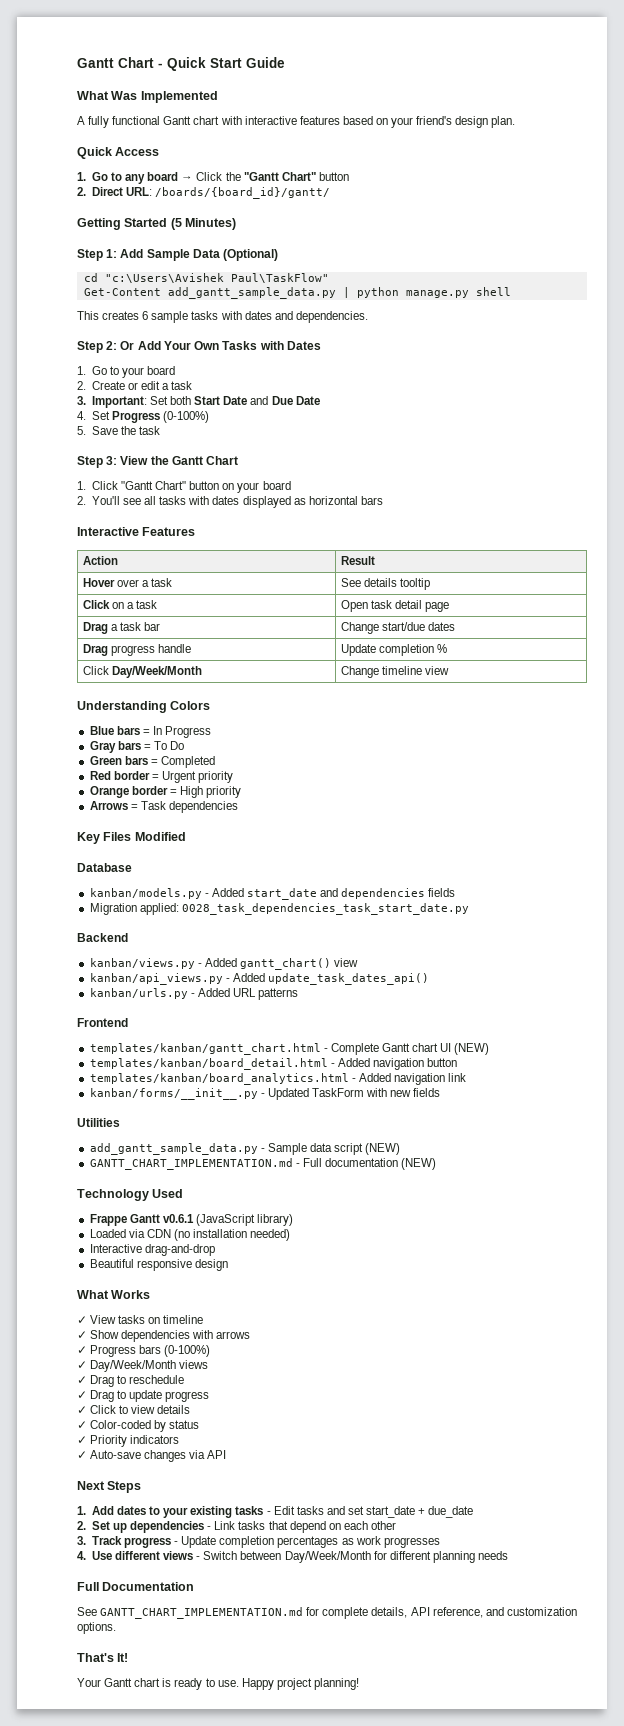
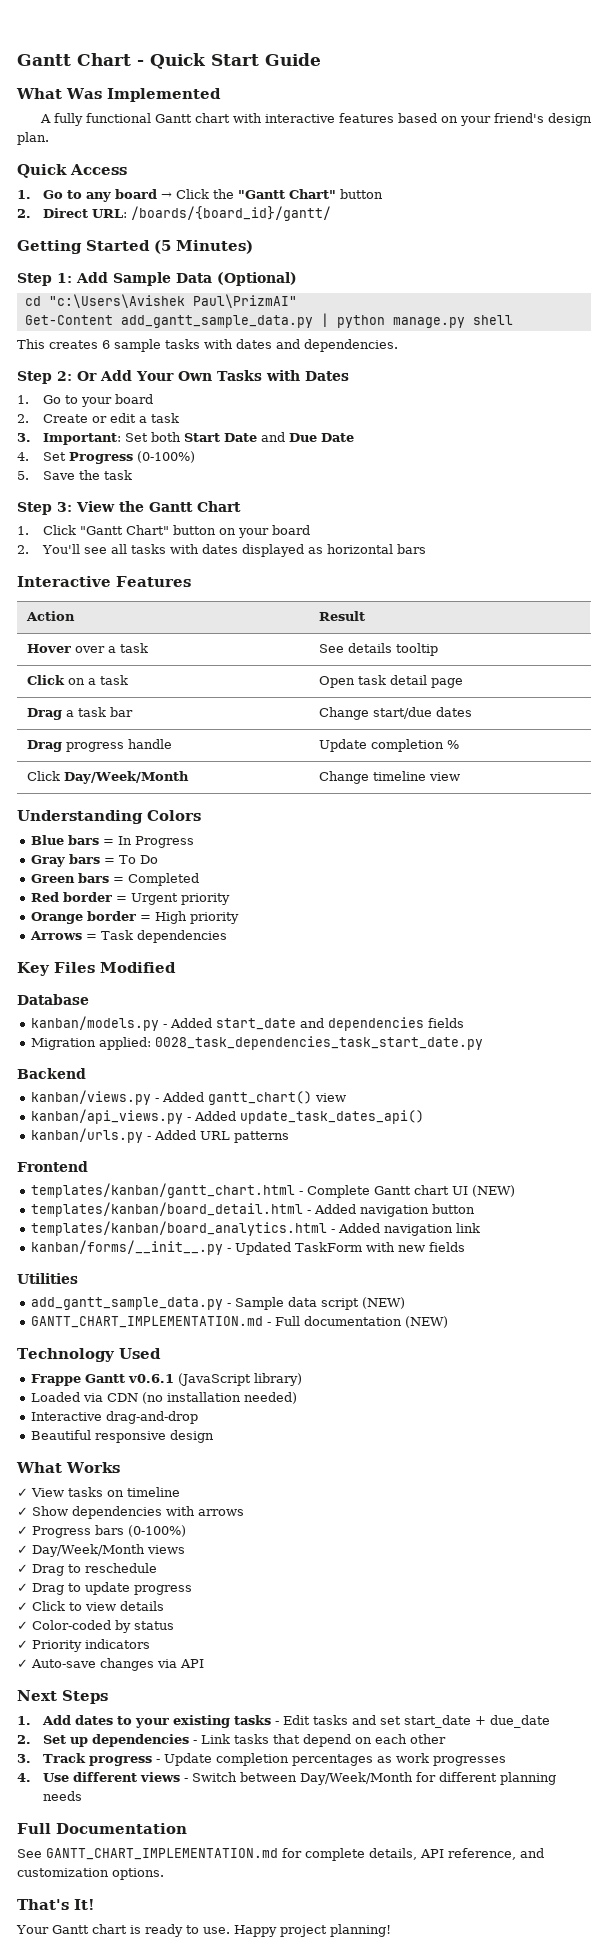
- cd "c:\Users\Avishek Paul\TaskFlow"
+ cd "c:\Users\Avishek Paul\PrizmAI"

